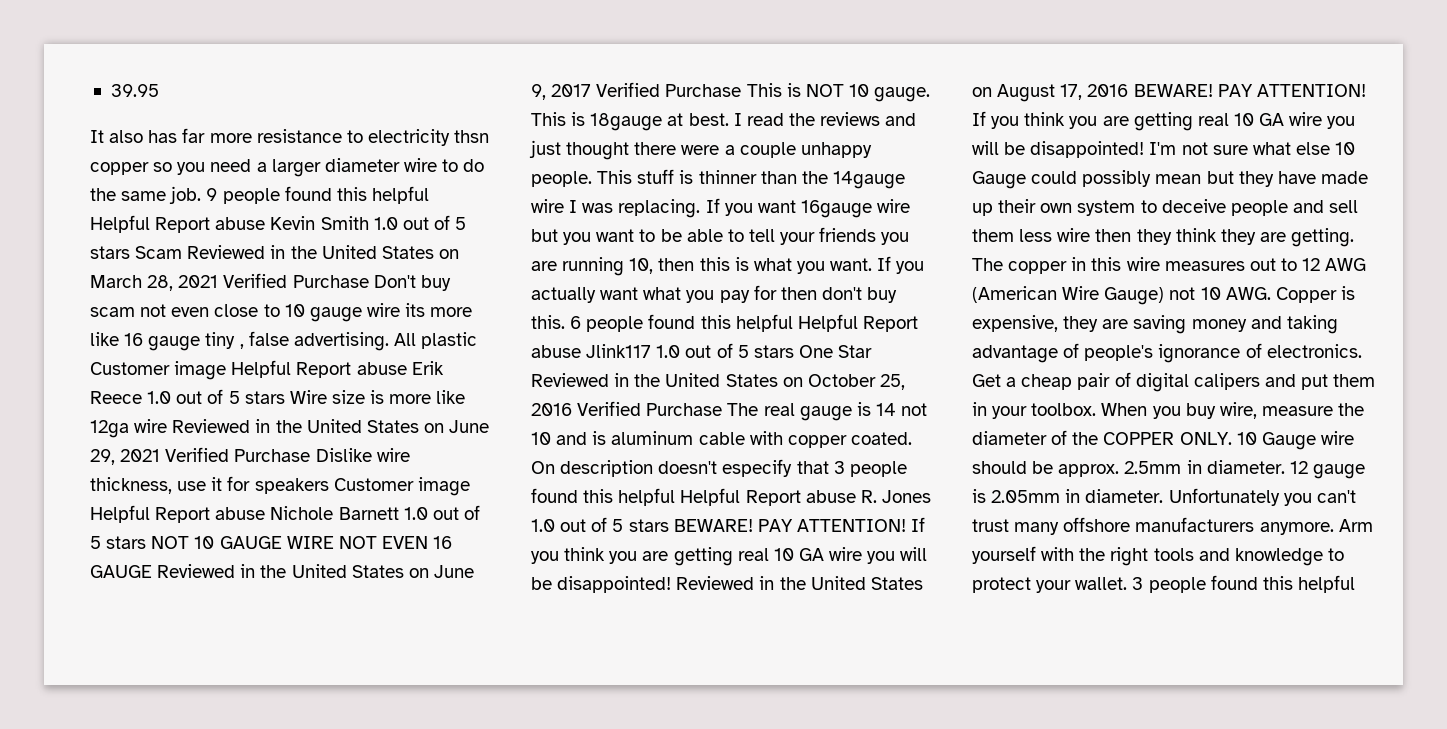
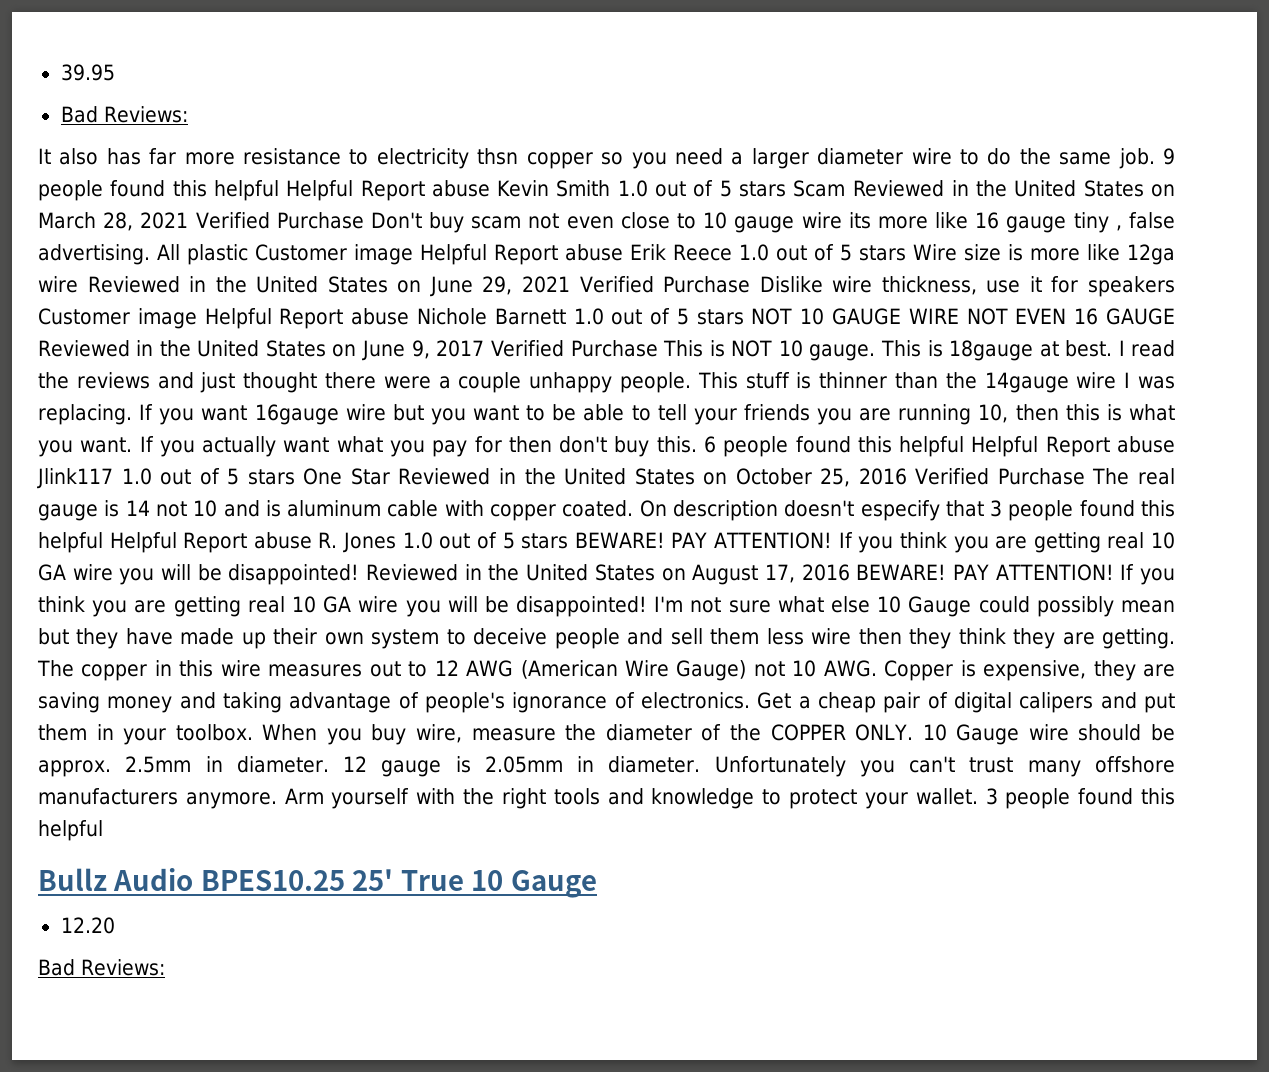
  39.95
+ Bad Reviews:
+ Bullz Audio BPES10.25 25' True 10 Gauge
+ 12.20
+ Bad Reviews:

